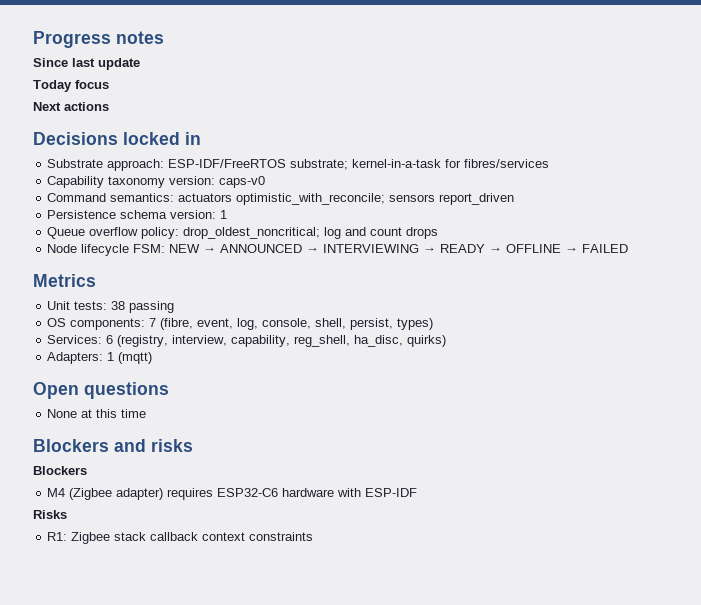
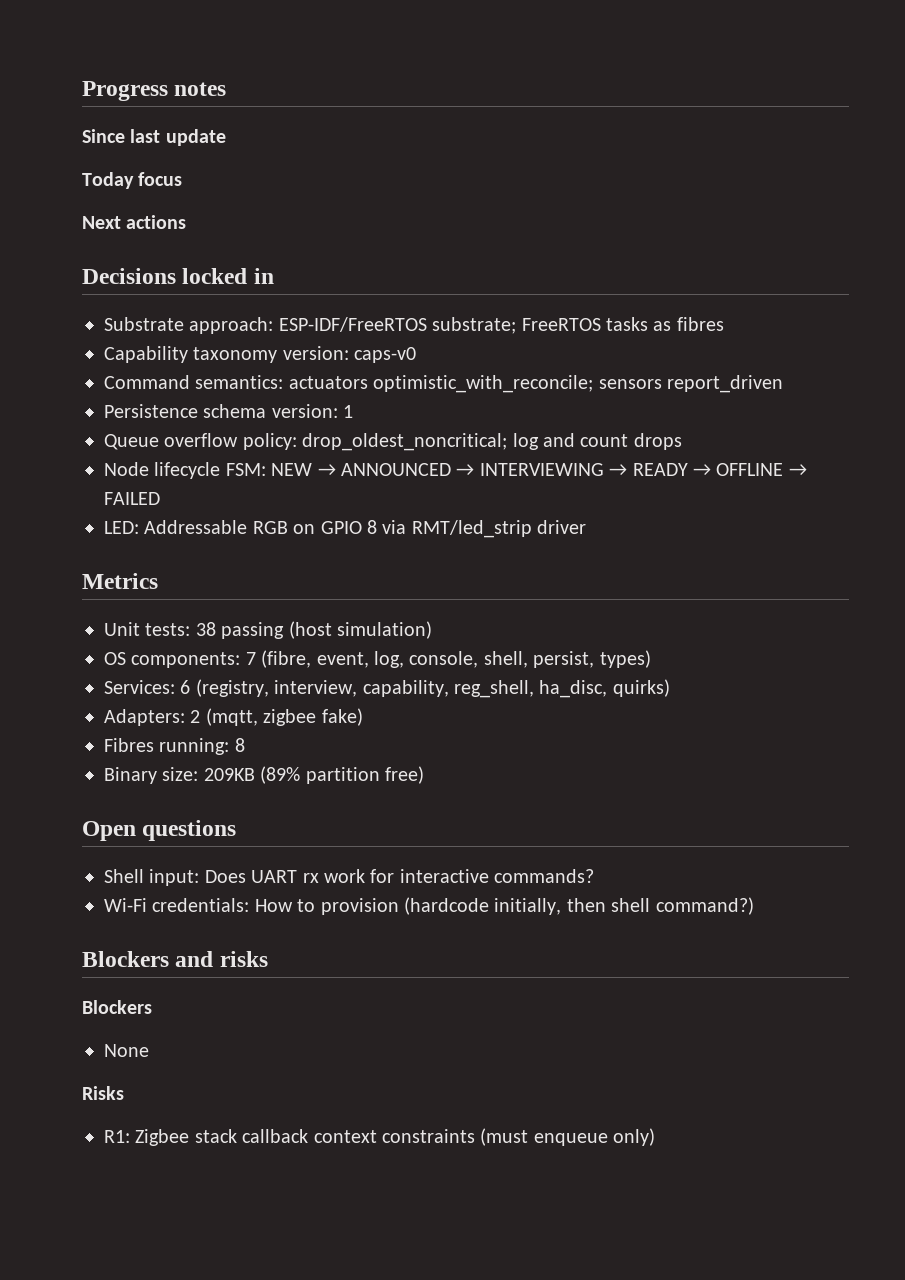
- Substrate approach: ESP-IDF/FreeRTOS substrate; kernel-in-a-task for fibres/services
+ Substrate approach: ESP-IDF/FreeRTOS substrate; FreeRTOS tasks as fibres
+ LED: Addressable RGB on GPIO 8 via RMT/led_strip driver
- Unit tests: 38 passing
+ Unit tests: 38 passing (host simulation)
- Adapters: 1 (mqtt)
+ Adapters: 2 (mqtt, zigbee fake)
+ Fibres running: 8
+ Binary size: 209KB (89% partition free)
  Open questions
- None at this time
+ Shell input: Does UART rx work for interactive commands?
+ Wi-Fi credentials: How to provision (hardcode initially, then shell command?)
  Blockers and risks
  Blockers
- M4 (Zigbee adapter) requires ESP32-C6 hardware with ESP-IDF
+ None
- R1: Zigbee stack callback context constraints
+ R1: Zigbee stack callback context constraints (must enqueue only)

